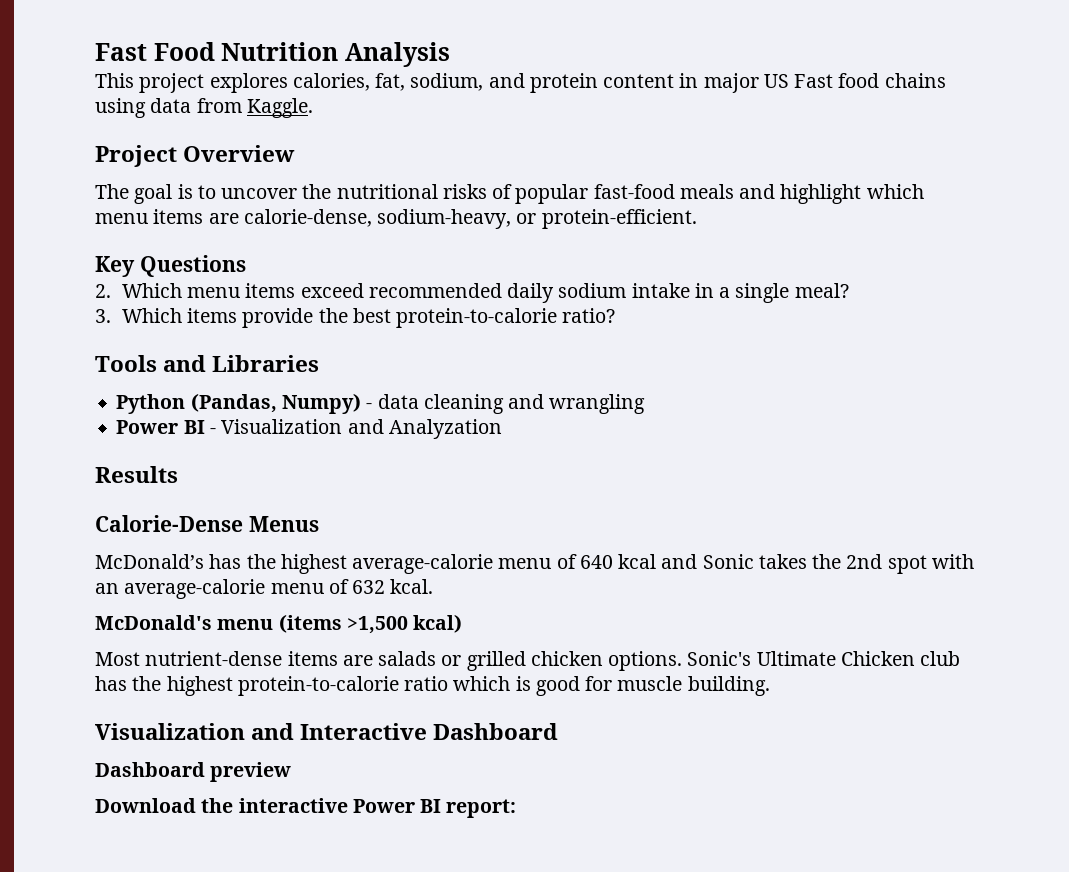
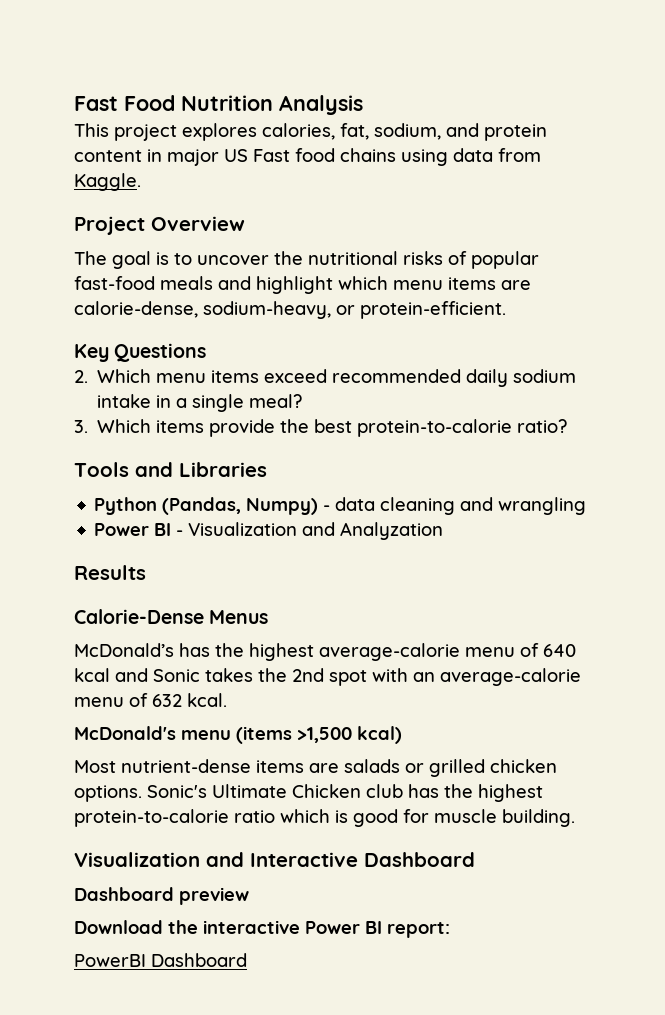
+ PowerBI Dashboard

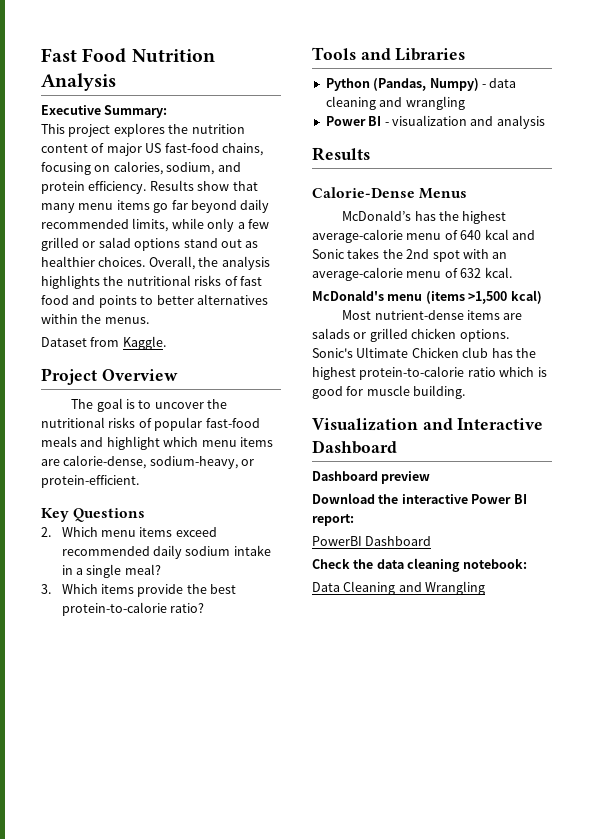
+ Executive Summary:
- This project explores calories, fat, sodium, and protein content in major US Fast food chains using data from Kaggle.
+ This project explores the nutrition content of major US fast-food chains, focusing on calories, sodium, and protein efficiency. Results show that many menu items go far beyond daily recommended limits, while only a few grilled or salad options stand out as healthier choices. Overall, the analysis highlights the nutritional risks of fast food and points to better alternatives within the menus.
+ Dataset from Kaggle.
- Power BI - Visualization and Analyzation
+ Power BI - visualization and analysis
+ Check the data cleaning notebook:
+ Data Cleaning and Wrangling

